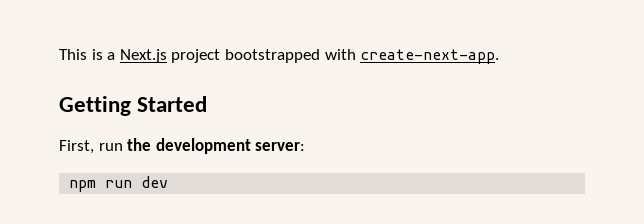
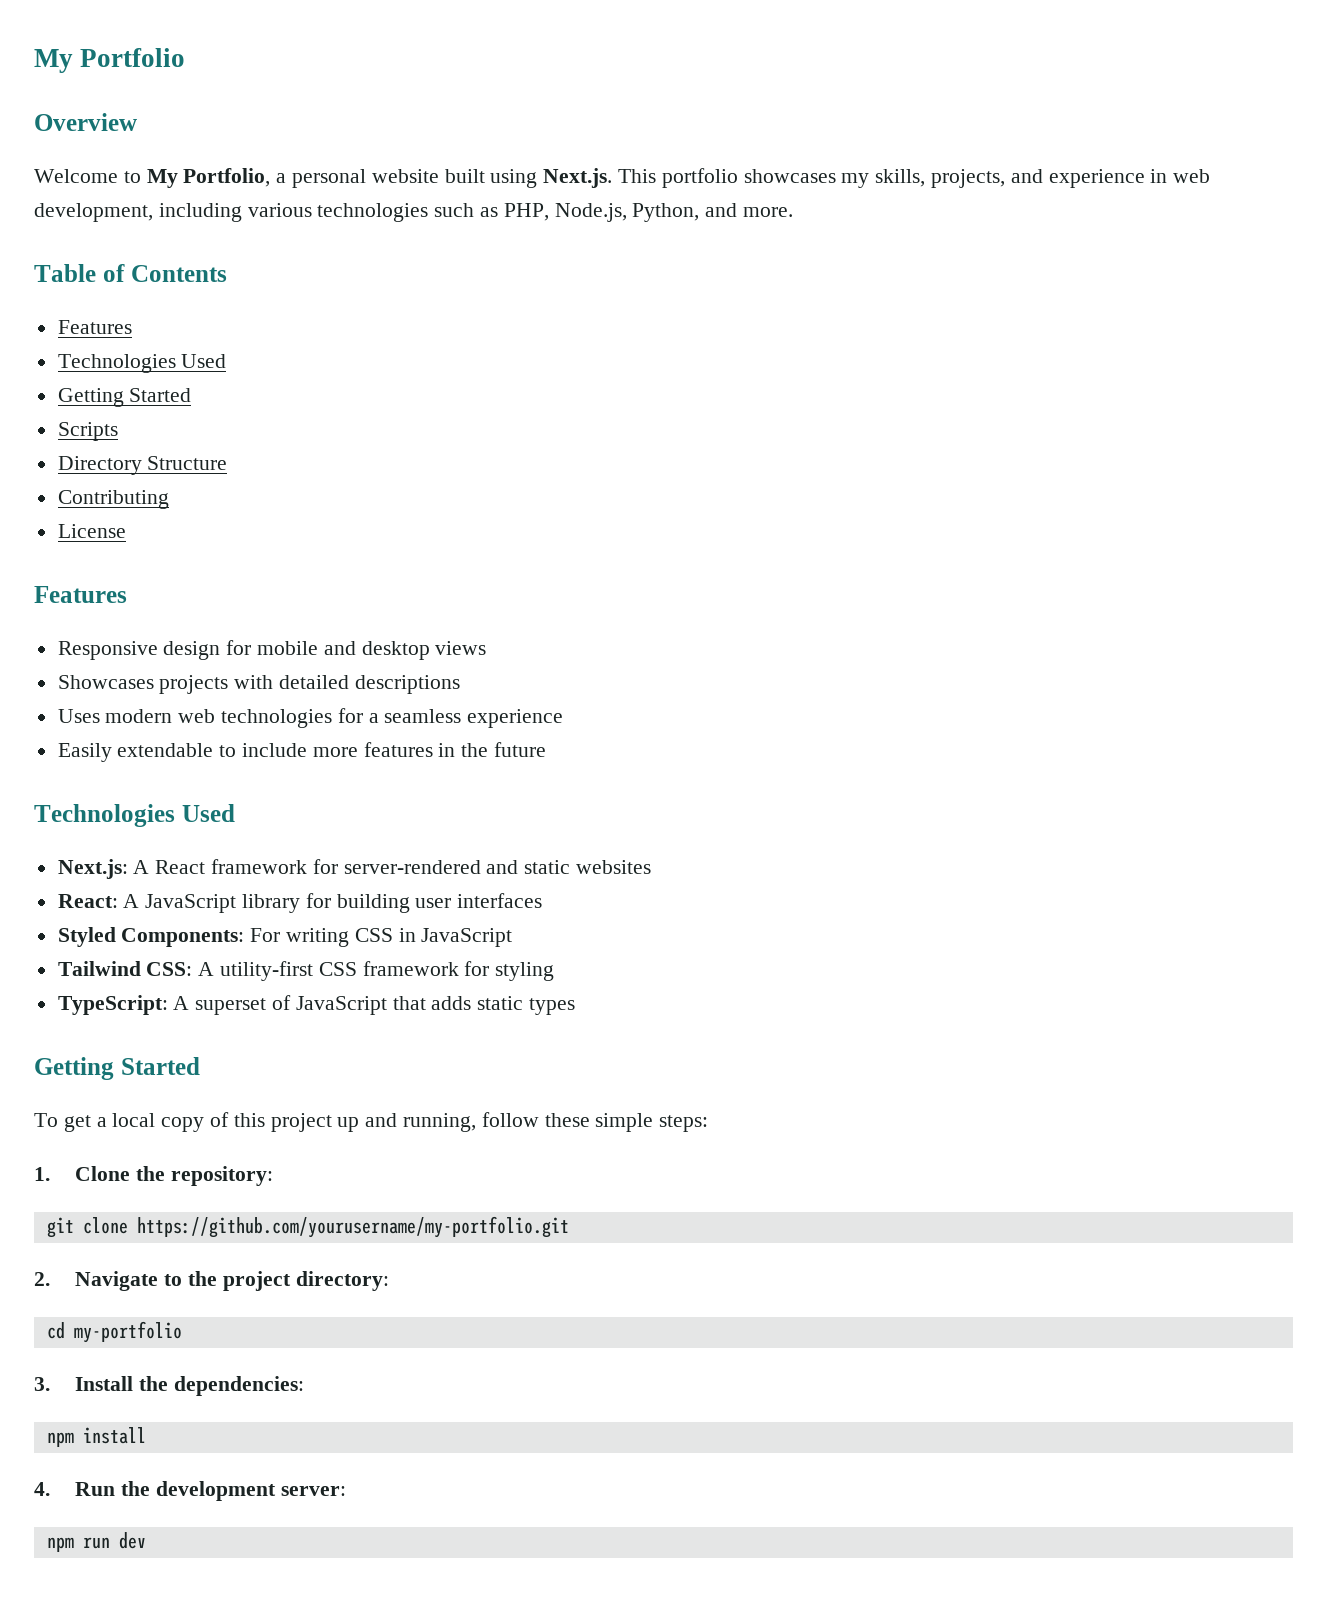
- This is a Next.js project bootstrapped with create-next-app.
+ My Portfolio
+ Overview
+ Welcome to My Portfolio, a personal website built using Next.js. This portfolio showcases my skills, projects, and experience in web development, including various technologies such as PHP, Node.js, Python, and more.
+ Table of Contents
+ Features
+ Technologies Used
  Getting Started
- First, run the development server:
+ Scripts
+ Directory Structure
+ Contributing
+ License
+ Features
+ Responsive design for mobile and desktop views
+ Showcases projects with detailed descriptions
+ Uses modern web technologies for a seamless experience
+ Easily extendable to include more features in the future
+ Technologies Used
+ Next.js: A React framework for server-rendered and static websites
+ React: A JavaScript library for building user interfaces
+ Styled Components: For writing CSS in JavaScript
+ Tailwind CSS: A utility-first CSS framework for styling
+ TypeScript: A superset of JavaScript that adds static types
+ Getting Started
+ To get a local copy of this project up and running, follow these simple steps:
+ 1. Clone the repository:
+ git clone https://github.com/yourusername/my-portfolio.git
+ 2. Navigate to the project directory:
+ cd my-portfolio
+ 3. Install the dependencies:
+ npm install
+ 4. Run the development server:

